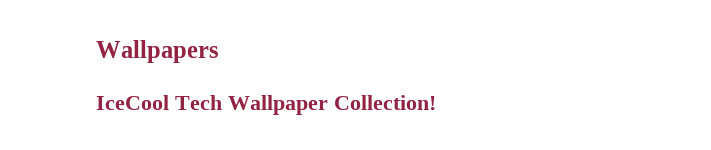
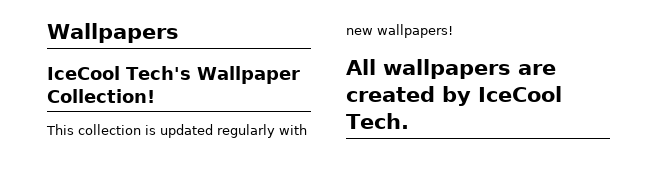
- IceCool Tech Wallpaper Collection!
+ IceCool Tech's Wallpaper Collection!
+ This collection is updated regularly with new wallpapers!
+ All wallpapers are created by IceCool Tech.

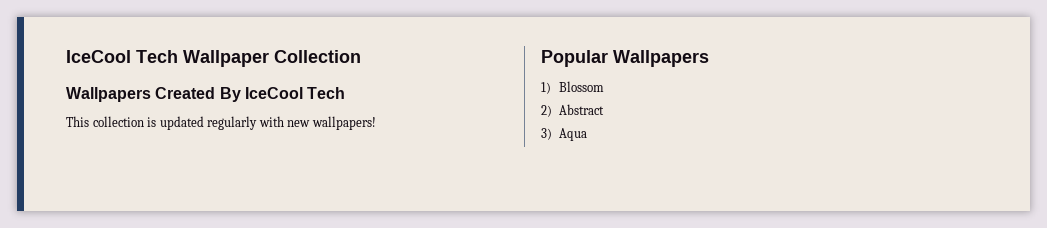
- Wallpapers
- IceCool Tech's Wallpaper Collection!
+ IceCool Tech Wallpaper Collection
+ Wallpapers Created By IceCool Tech
- All wallpapers are created by IceCool Tech.
+ Popular Wallpapers
+ 1) Blossom
+ 2) Abstract
+ 3) Aqua

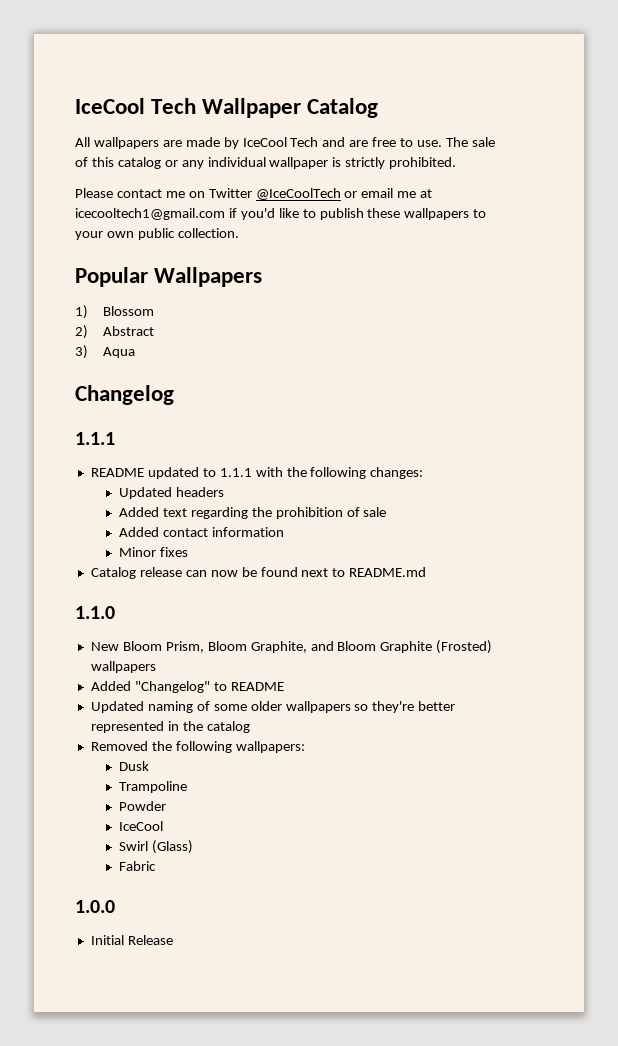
- IceCool Tech Wallpaper Collection
- Wallpapers Created By IceCool Tech
- This collection is updated regularly with new wallpapers!
+ IceCool Tech Wallpaper Catalog
+ All wallpapers are made by IceCool Tech and are free to use. The sale of this catalog or any individual wallpaper is strictly prohibited.
+ Please contact me on Twitter @IceCoolTech or email me at icecooltech1@gmail.com if you'd like to publish these wallpapers to your own public collection.
+ Changelog
+ 1.1.1
+ README updated to 1.1.1 with the following changes:
+ Updated headers
+ Added text regarding the prohibition of sale
+ Added contact information
+ Minor fixes
+ Catalog release can now be found next to README.md
+ 1.1.0
+ New Bloom Prism, Bloom Graphite, and Bloom Graphite (Frosted) wallpapers
+ Added "Changelog" to README
+ Updated naming of some older wallpapers so they're better represented in the catalog
+ Removed the following wallpapers:
+ Dusk
+ Trampoline
+ Powder
+ IceCool
+ Swirl (Glass)
+ Fabric
+ 1.0.0
+ Initial Release

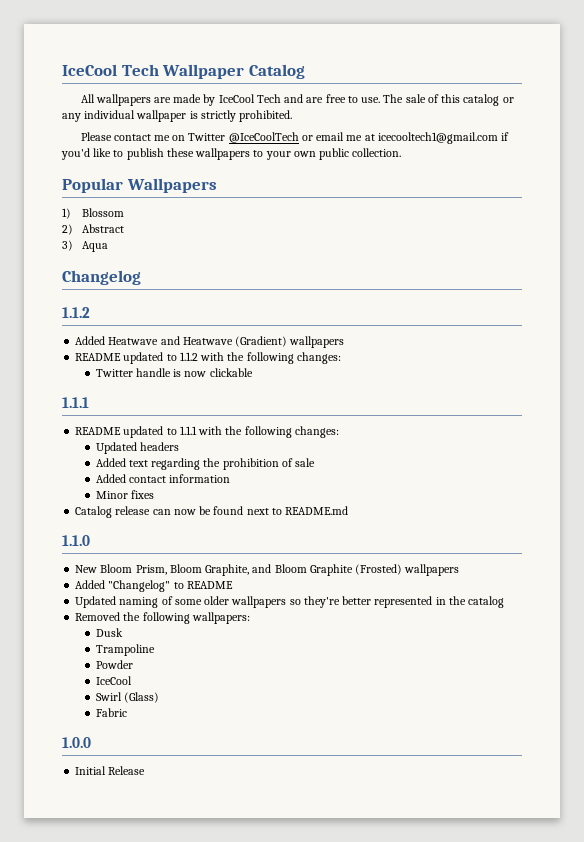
  Changelog
+ 1.1.2
+ Added Heatwave and Heatwave (Gradient) wallpapers
+ README updated to 1.1.2 with the following changes:
+ Twitter handle is now clickable

